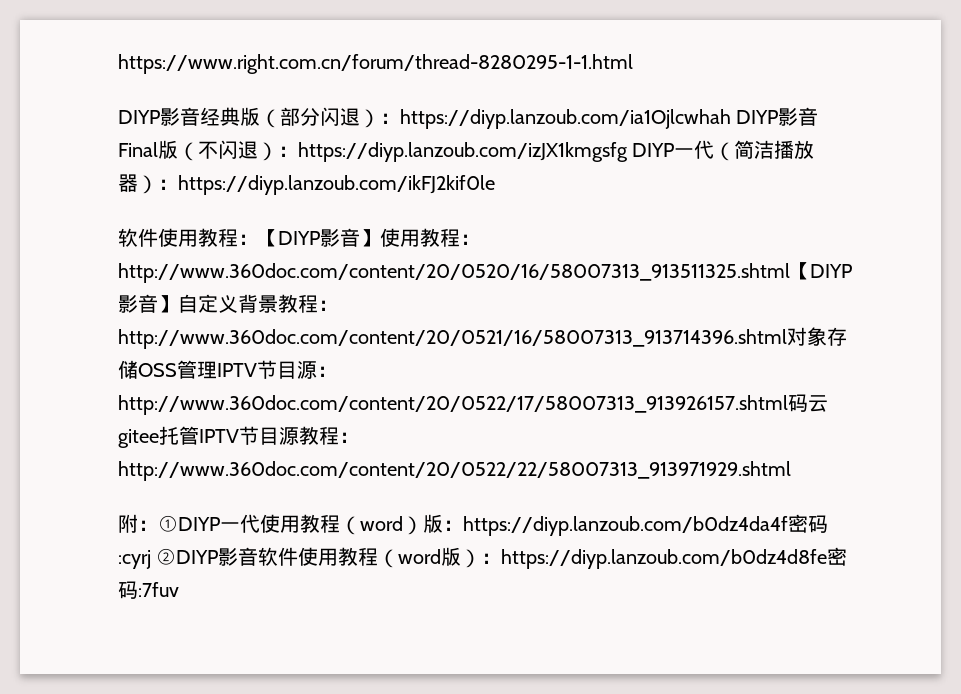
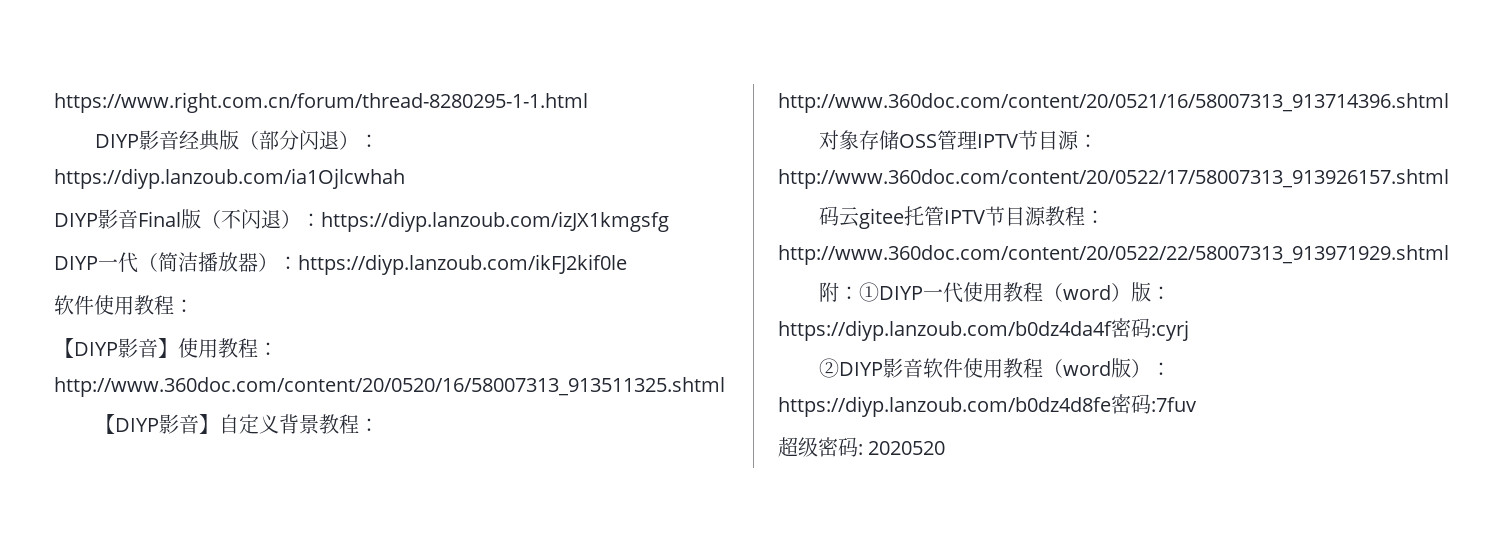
- DIYP影音经典版（部分闪退）：https://diyp.lanzoub.com/ia1Ojlcwhah DIYP影音Final版（不闪退）：https://diyp.lanzoub.com/izJX1kmgsfg DIYP一代（简洁播放器）：https://diyp.lanzoub.com/ikFJ2kif0le
+ DIYP影音经典版（部分闪退）：https://diyp.lanzoub.com/ia1Ojlcwhah
+ DIYP影音Final版（不闪退）：https://diyp.lanzoub.com/izJX1kmgsfg
+ DIYP一代（简洁播放器）：https://diyp.lanzoub.com/ikFJ2kif0le
- 软件使用教程：【DIYP影音】使用教程：http://www.360doc.com/content/20/0520/16/58007313_913511325.shtml【DIYP影音】自定义背景教程：http://www.360doc.com/content/20/0521/16/58007313_913714396.shtml对象存储OSS管理IPTV节目源：http://www.360doc.com/content/20/0522/17/58007313_913926157.shtml码云gitee托管IPTV节目源教程：http://www.360doc.com/content/20/0522/22/58007313_913971929.shtml
+ 软件使用教程：
+ 【DIYP影音】使用教程：http://www.360doc.com/content/20/0520/16/58007313_913511325.shtml
+ 【DIYP影音】自定义背景教程：http://www.360doc.com/content/20/0521/16/58007313_913714396.shtml
+ 对象存储OSS管理IPTV节目源：http://www.360doc.com/content/20/0522/17/58007313_913926157.shtml
+ 码云gitee托管IPTV节目源教程：http://www.360doc.com/content/20/0522/22/58007313_913971929.shtml
- 附：①DIYP一代使用教程（word）版：https://diyp.lanzoub.com/b0dz4da4f密码:cyrj ②DIYP影音软件使用教程（word版）：https://diyp.lanzoub.com/b0dz4d8fe密码:7fuv
+ 附：①DIYP一代使用教程（word）版：https://diyp.lanzoub.com/b0dz4da4f密码:cyrj
+ ②DIYP影音软件使用教程（word版）：https://diyp.lanzoub.com/b0dz4d8fe密码:7fuv
+ 超级密码: 2020520

